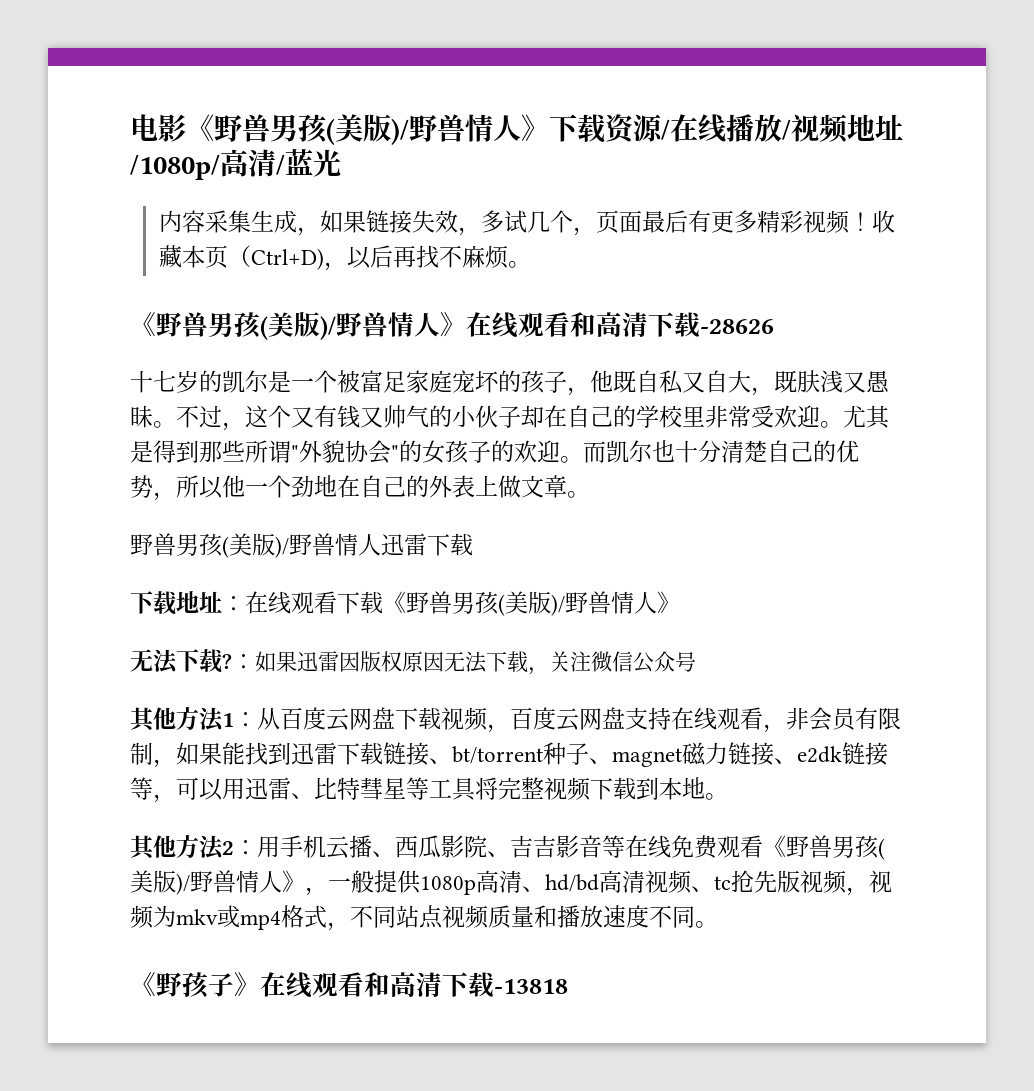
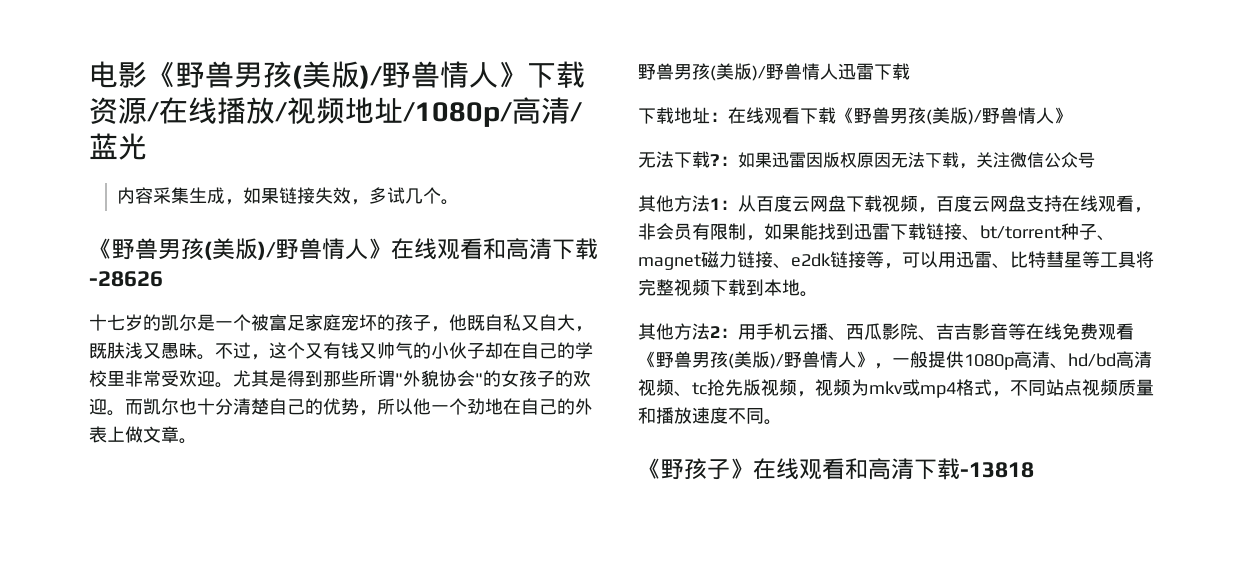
- 内容采集生成，如果链接失效，多试几个，页面最后有更多精彩视频！收藏本页（Ctrl+D)，以后再找不麻烦。
+ 内容采集生成，如果链接失效，多试几个。

